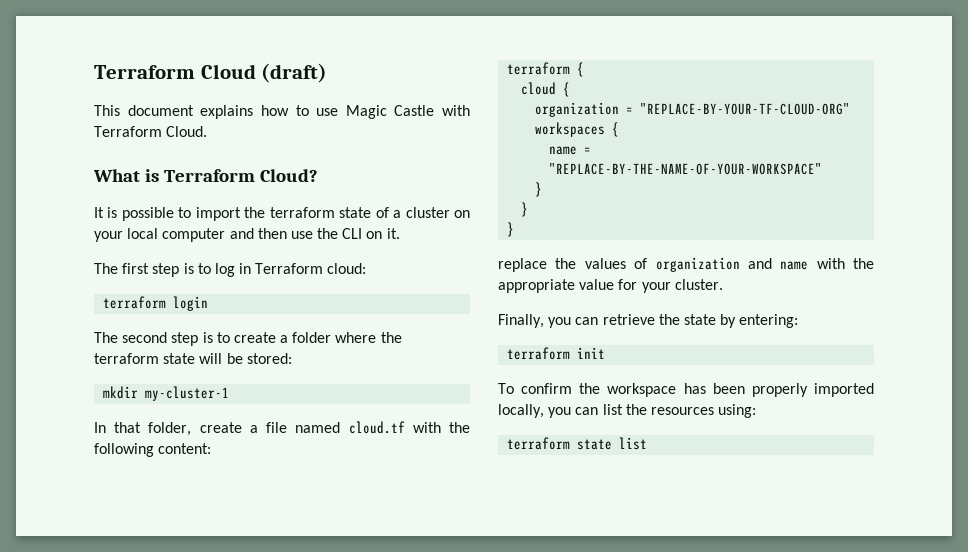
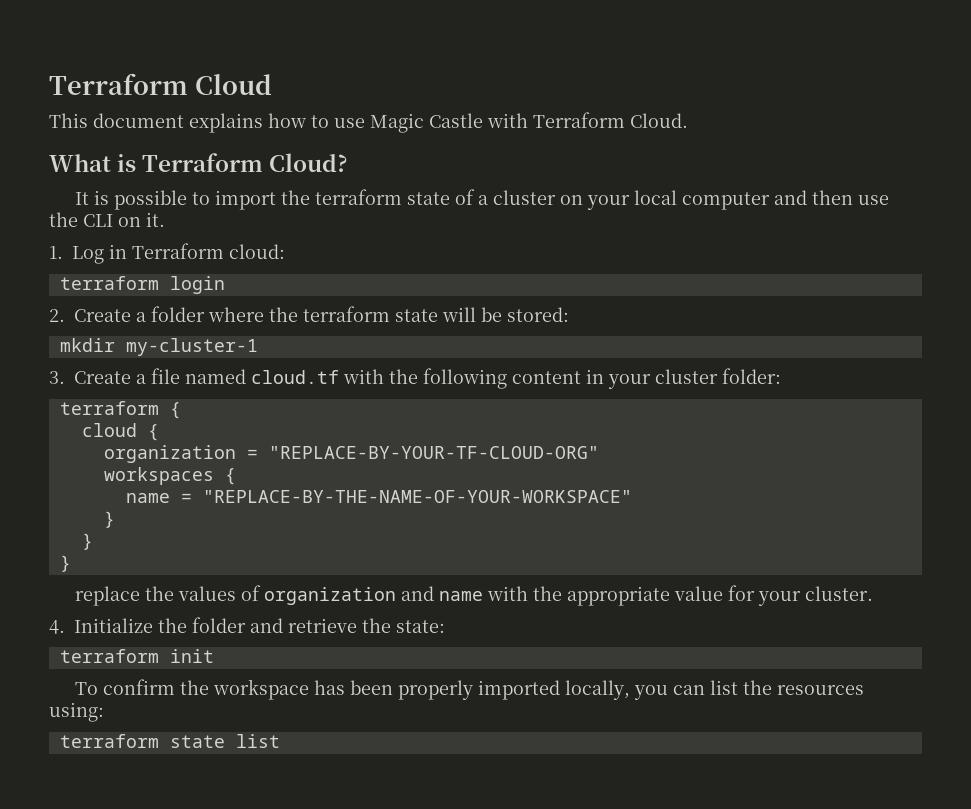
- Terraform Cloud (draft)
+ Terraform Cloud
- The first step is to log in Terraform cloud:
+ 1. Log in Terraform cloud:
- The second step is to create a folder where the terraform state will be stored:
+ 2. Create a folder where the terraform state will be stored:
- In that folder, create a file named cloud.tf with the following content:
+ 3. Create a file named cloud.tf with the following content in your cluster folder:
- Finally, you can retrieve the state by entering:
+ 4. Initialize the folder and retrieve the state:

